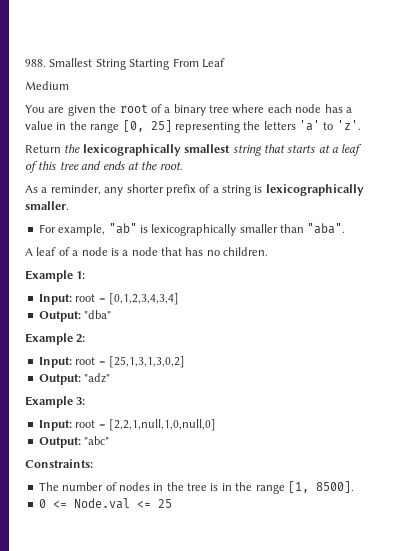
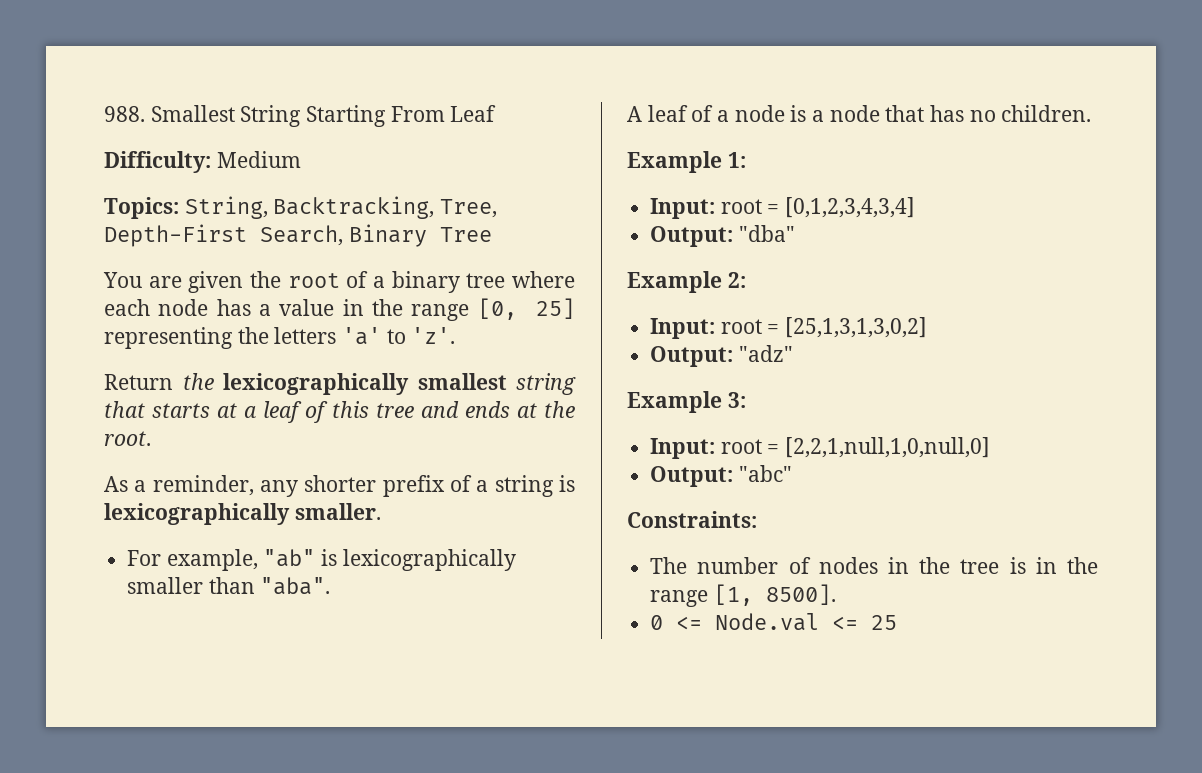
- Medium
+ Difficulty: Medium
+ Topics: String, Backtracking, Tree, Depth-First Search, Binary Tree

